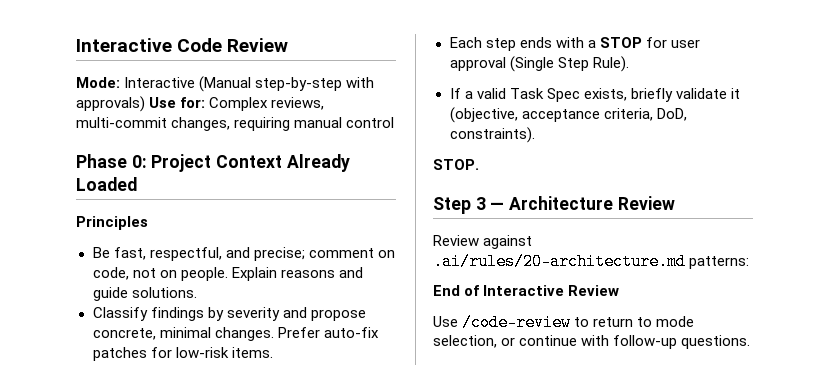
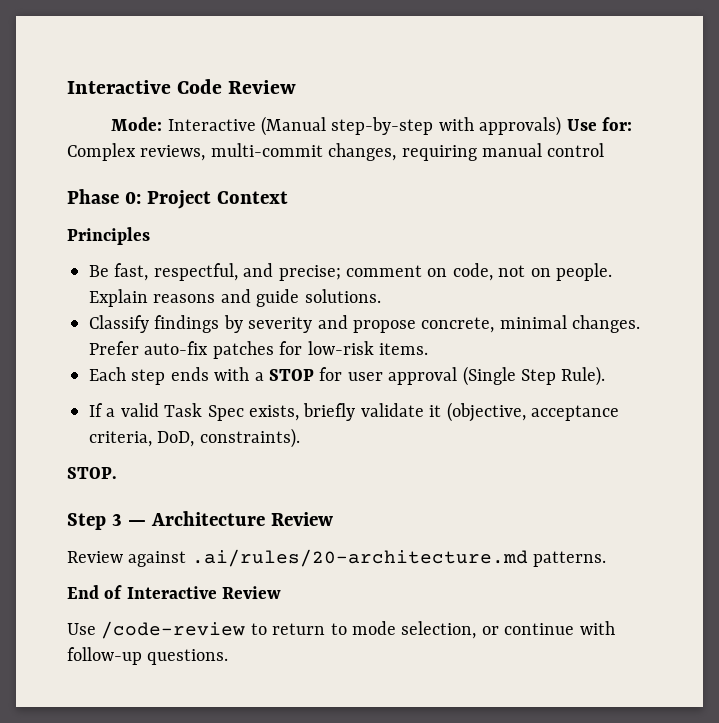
- Phase 0: Project Context Already Loaded
+ Phase 0: Project Context
- Review against .ai/rules/20-architecture.md patterns:
+ Review against .ai/rules/20-architecture.md patterns.

